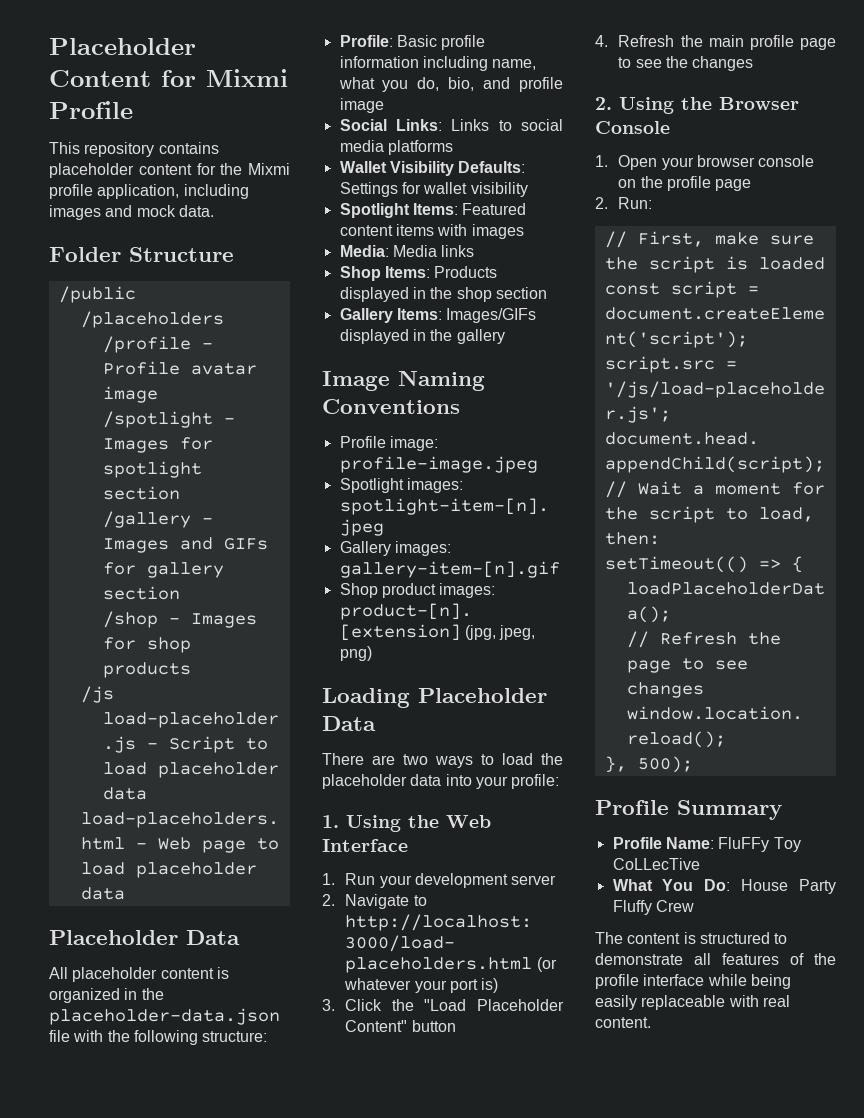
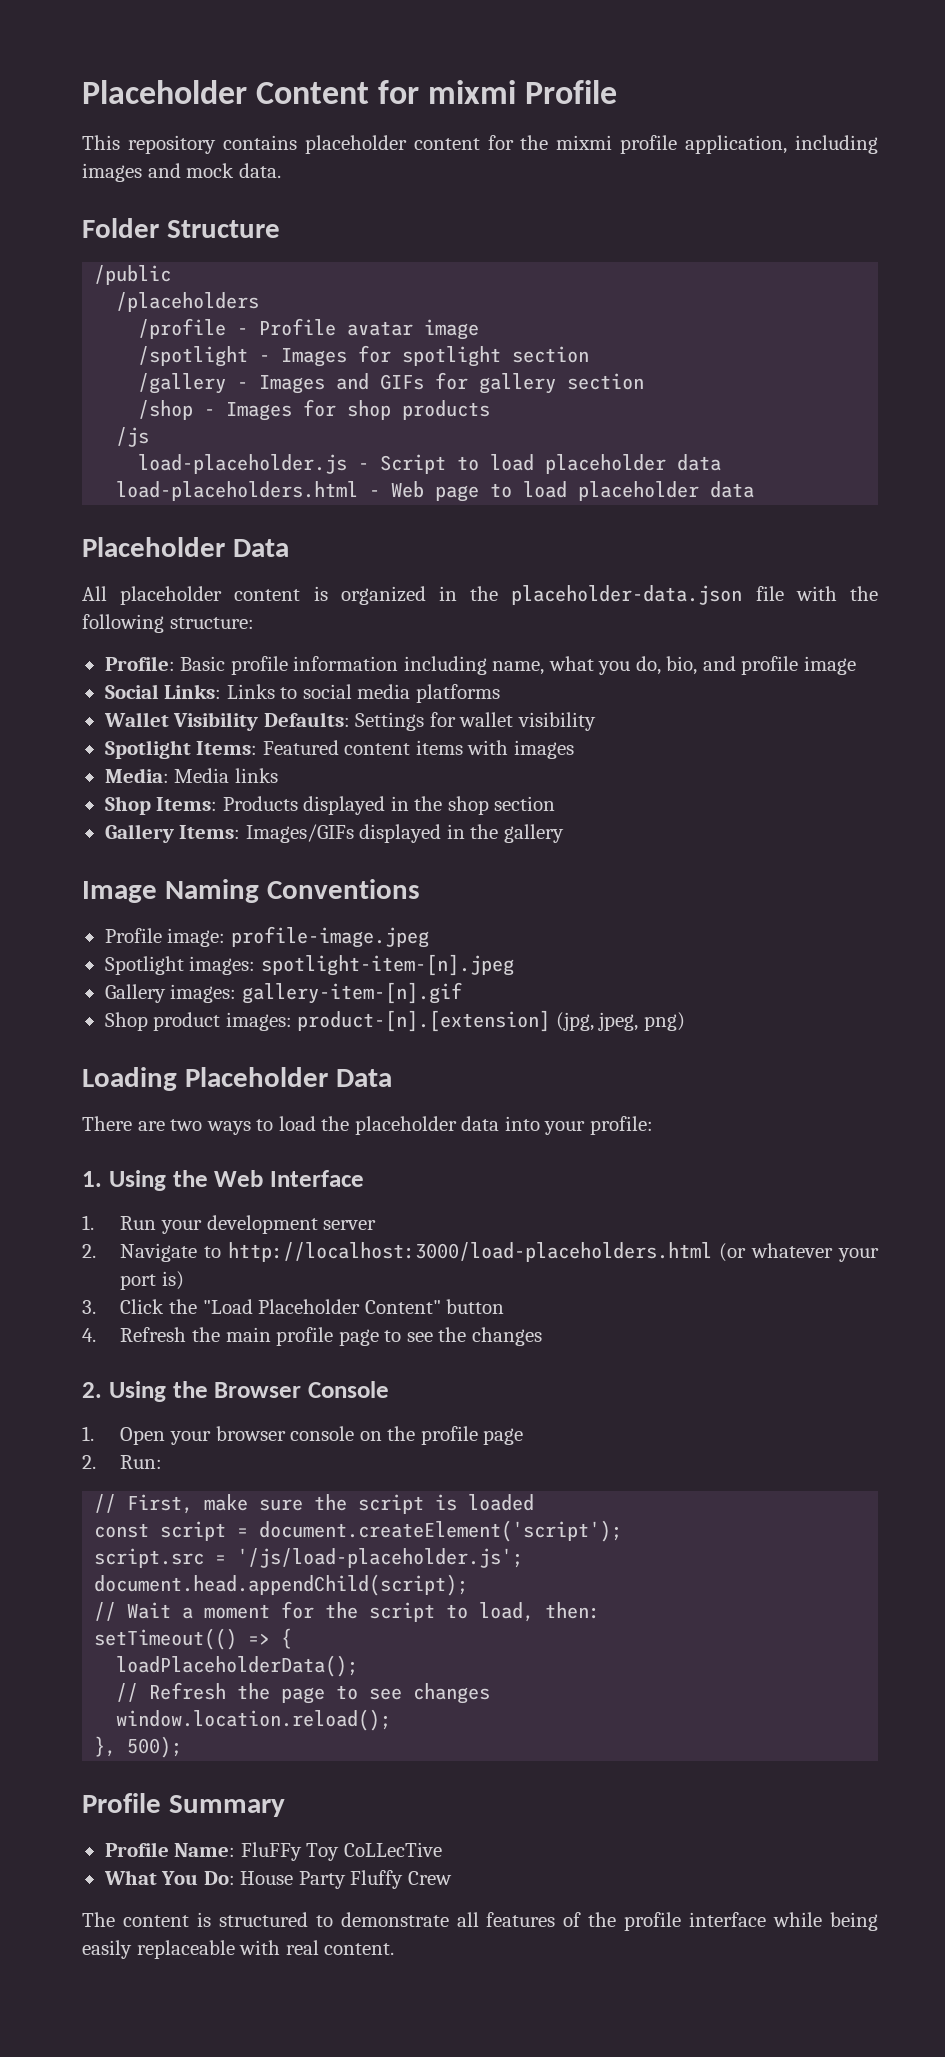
- Placeholder Content for Mixmi Profile
+ Placeholder Content for mixmi Profile
- This repository contains placeholder content for the Mixmi profile application, including images and mock data.
+ This repository contains placeholder content for the mixmi profile application, including images and mock data.

